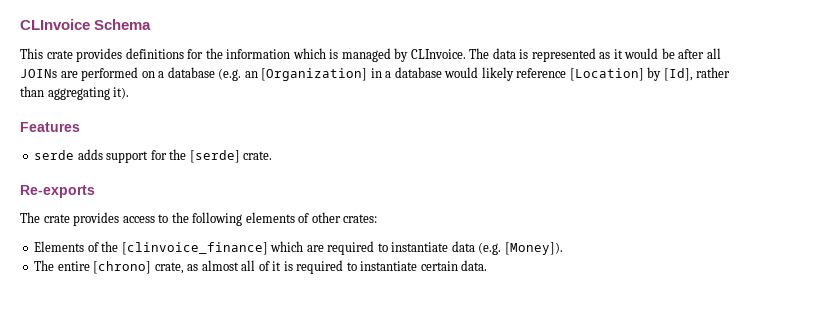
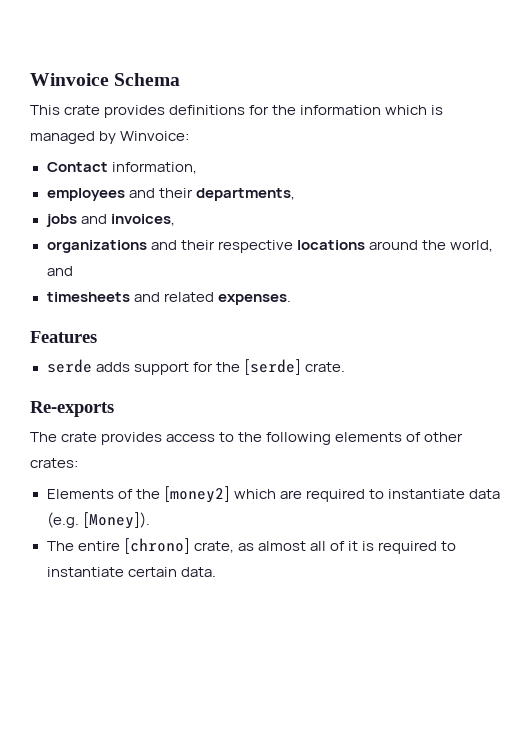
- CLInvoice Schema
+ Winvoice Schema
- This crate provides definitions for the information which is managed by CLInvoice. The data is represented as it would be after all JOINs are performed on a database (e.g. an [Organization] in a database would likely reference [Location] by [Id], rather than aggregating it).
+ This crate provides definitions for the information which is managed by Winvoice:
+ Contact information,
+ employees and their departments,
+ jobs and invoices,
+ organizations and their respective locations around the world, and
+ timesheets and related expenses.
- Elements of the [clinvoice_finance] which are required to instantiate data (e.g. [Money]).
+ Elements of the [money2] which are required to instantiate data (e.g. [Money]).

